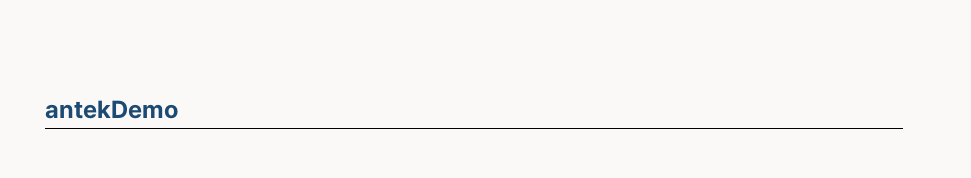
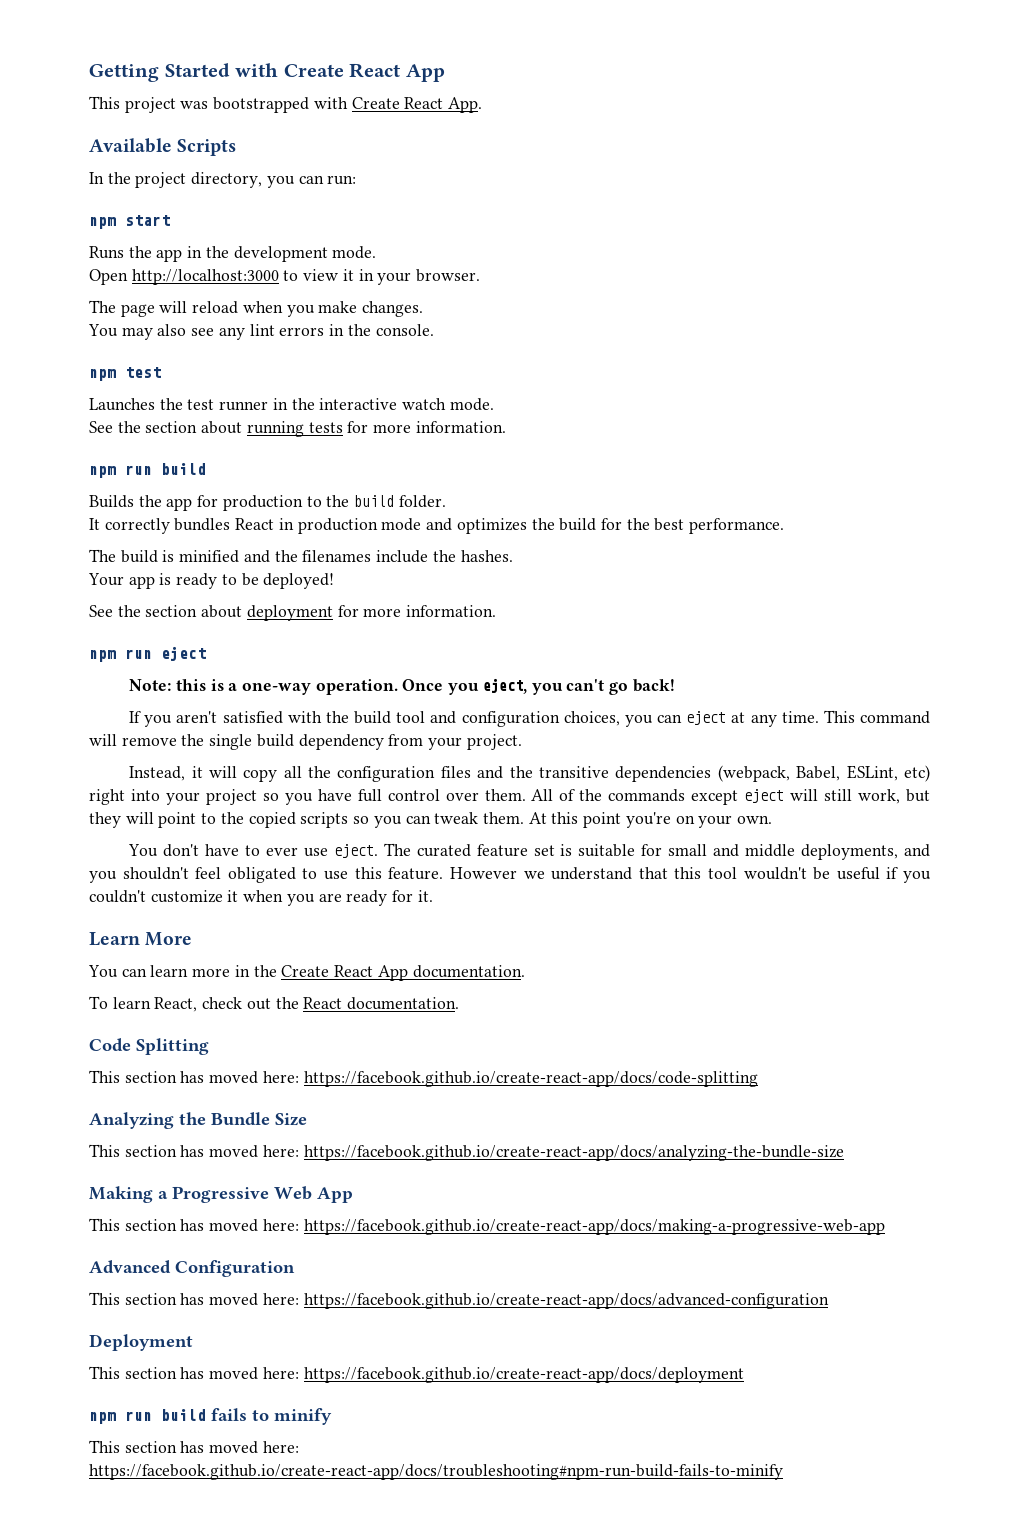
- antekDemo
+ Getting Started with Create React App
+ This project was bootstrapped with Create React App.
+ Available Scripts
+ In the project directory, you can run:
+ npm start
+ Runs the app in the development mode.
+ Open http://localhost:3000 to view it in your browser.
+ The page will reload when you make changes.
+ You may also see any lint errors in the console.
+ npm test
+ Launches the test runner in the interactive watch mode.
+ See the section about running tests for more information.
+ npm run build
+ Builds the app for production to the build folder.
+ It correctly bundles React in production mode and optimizes the build for the best performance.
+ The build is minified and the filenames include the hashes.
+ Your app is ready to be deployed!
+ See the section about deployment for more information.
+ npm run eject
+ Note: this is a one-way operation. Once you eject, you can't go back!
+ If you aren't satisfied with the build tool and configuration choices, you can eject at any time. This command will remove the single build dependency from your project.
+ Instead, it will copy all the configuration files and the transitive dependencies (webpack, Babel, ESLint, etc) right into your project so you have full control over them. All of the commands except eject will still work, but they will point to the copied scripts so you can tweak them. At this point you're on your own.
+ You don't have to ever use eject. The curated feature set is suitable for small and middle deployments, and you shouldn't feel obligated to use this feature. However we understand that this tool wouldn't be useful if you couldn't customize it when you are ready for it.
+ Learn More
+ You can learn more in the Create React App documentation.
+ To learn React, check out the React documentation.
+ Code Splitting
+ This section has moved here: https://facebook.github.io/create-react-app/docs/code-splitting
+ Analyzing the Bundle Size
+ This section has moved here: https://facebook.github.io/create-react-app/docs/analyzing-the-bundle-size
+ Making a Progressive Web App
+ This section has moved here: https://facebook.github.io/create-react-app/docs/making-a-progressive-web-app
+ Advanced Configuration
+ This section has moved here: https://facebook.github.io/create-react-app/docs/advanced-configuration
+ Deployment
+ This section has moved here: https://facebook.github.io/create-react-app/docs/deployment
+ npm run build fails to minify
+ This section has moved here: https://facebook.github.io/create-react-app/docs/troubleshooting#npm-run-build-fails-to-minify

